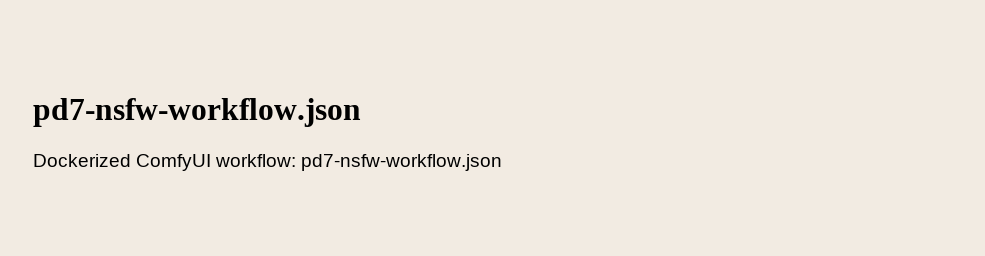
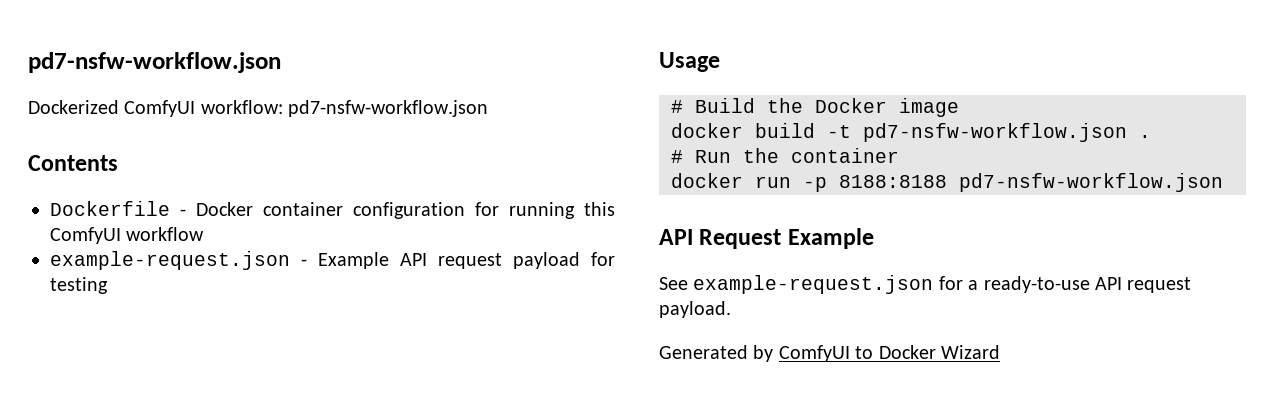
+ Contents
+ Dockerfile - Docker container configuration for running this ComfyUI workflow
+ example-request.json - Example API request payload for testing
+ Usage
+ # Build the Docker image
+ docker build -t pd7-nsfw-workflow.json .
+ # Run the container
+ docker run -p 8188:8188 pd7-nsfw-workflow.json
+ API Request Example
+ See example-request.json for a ready-to-use API request payload.
+ Generated by ComfyUI to Docker Wizard

